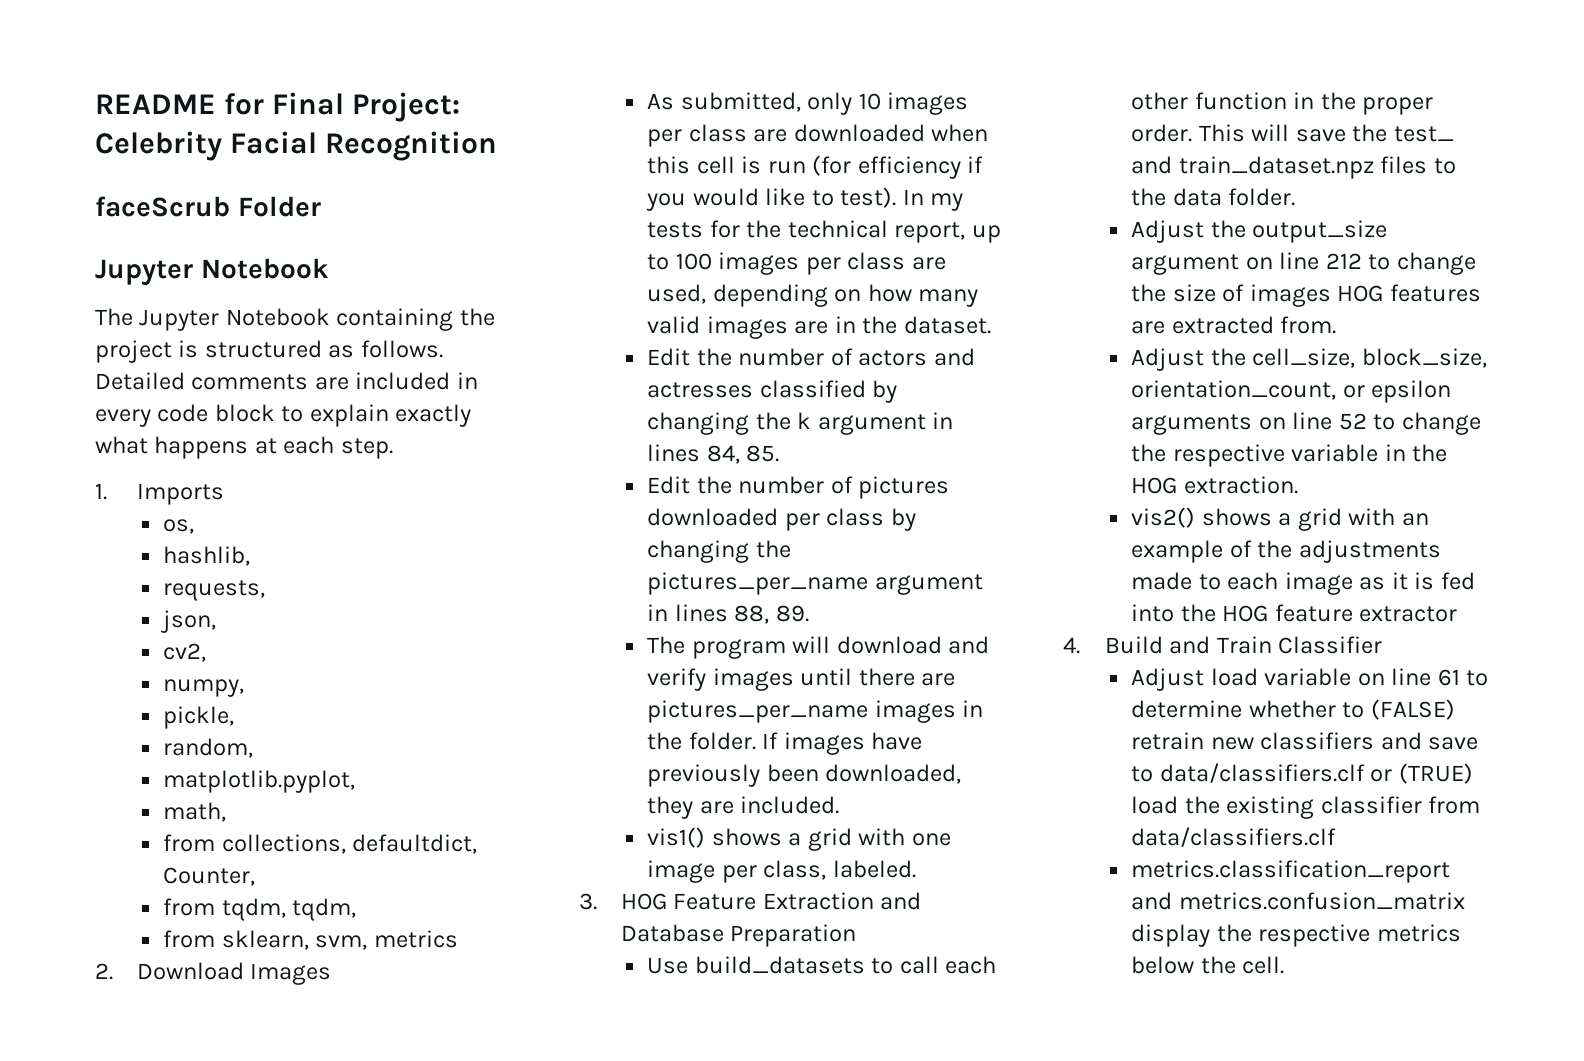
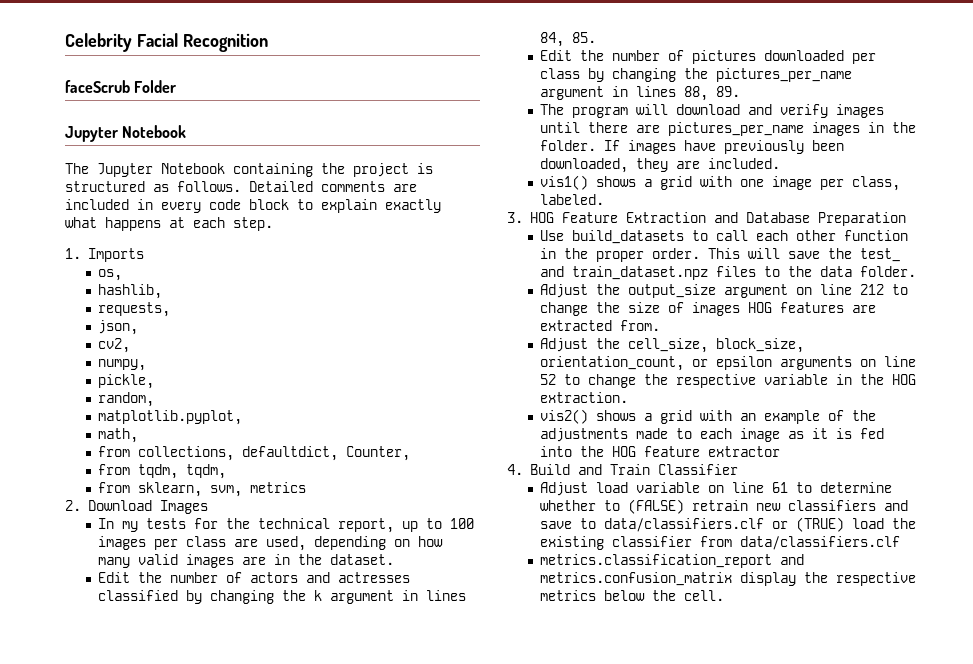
- README for Final Project: Celebrity Facial Recognition
+ Celebrity Facial Recognition
- As submitted, only 10 images per class are downloaded when this cell is run (for efficiency if you would like to test).

